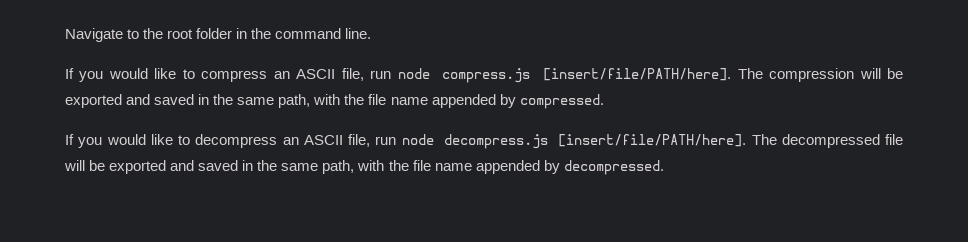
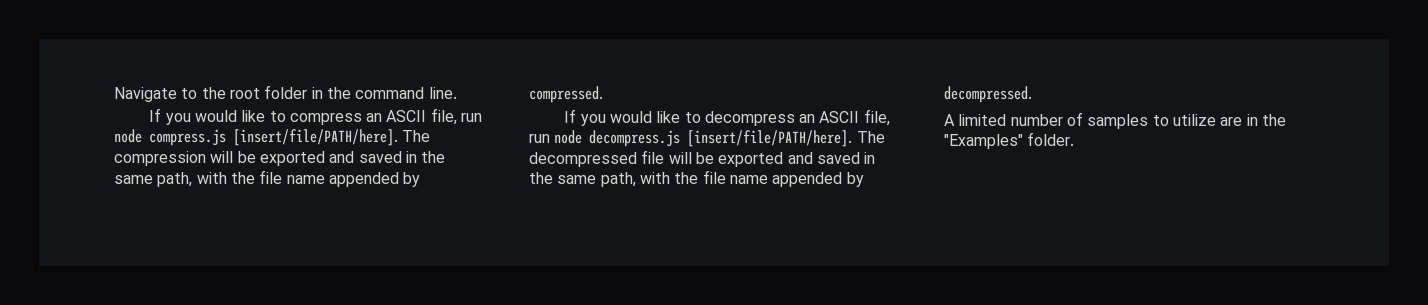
+ A limited number of samples to utilize are in the "Examples" folder.

